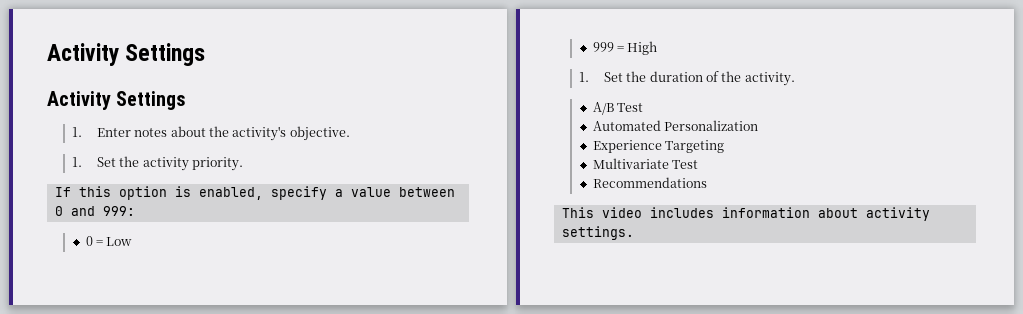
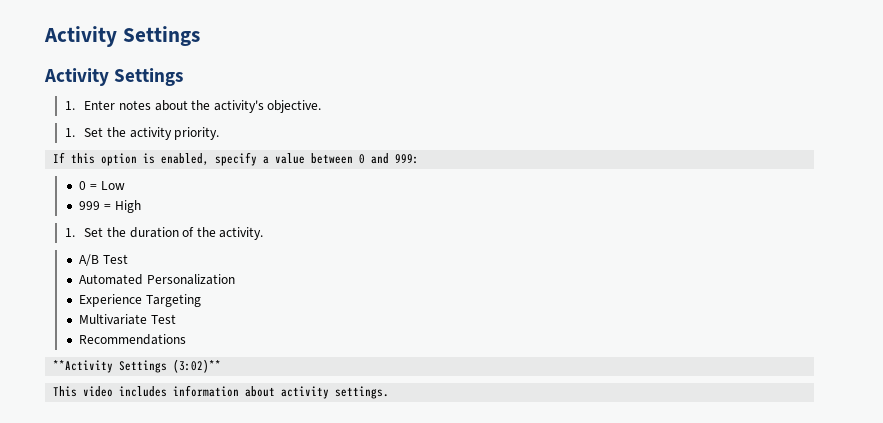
+ **Activity Settings (3:02)**

